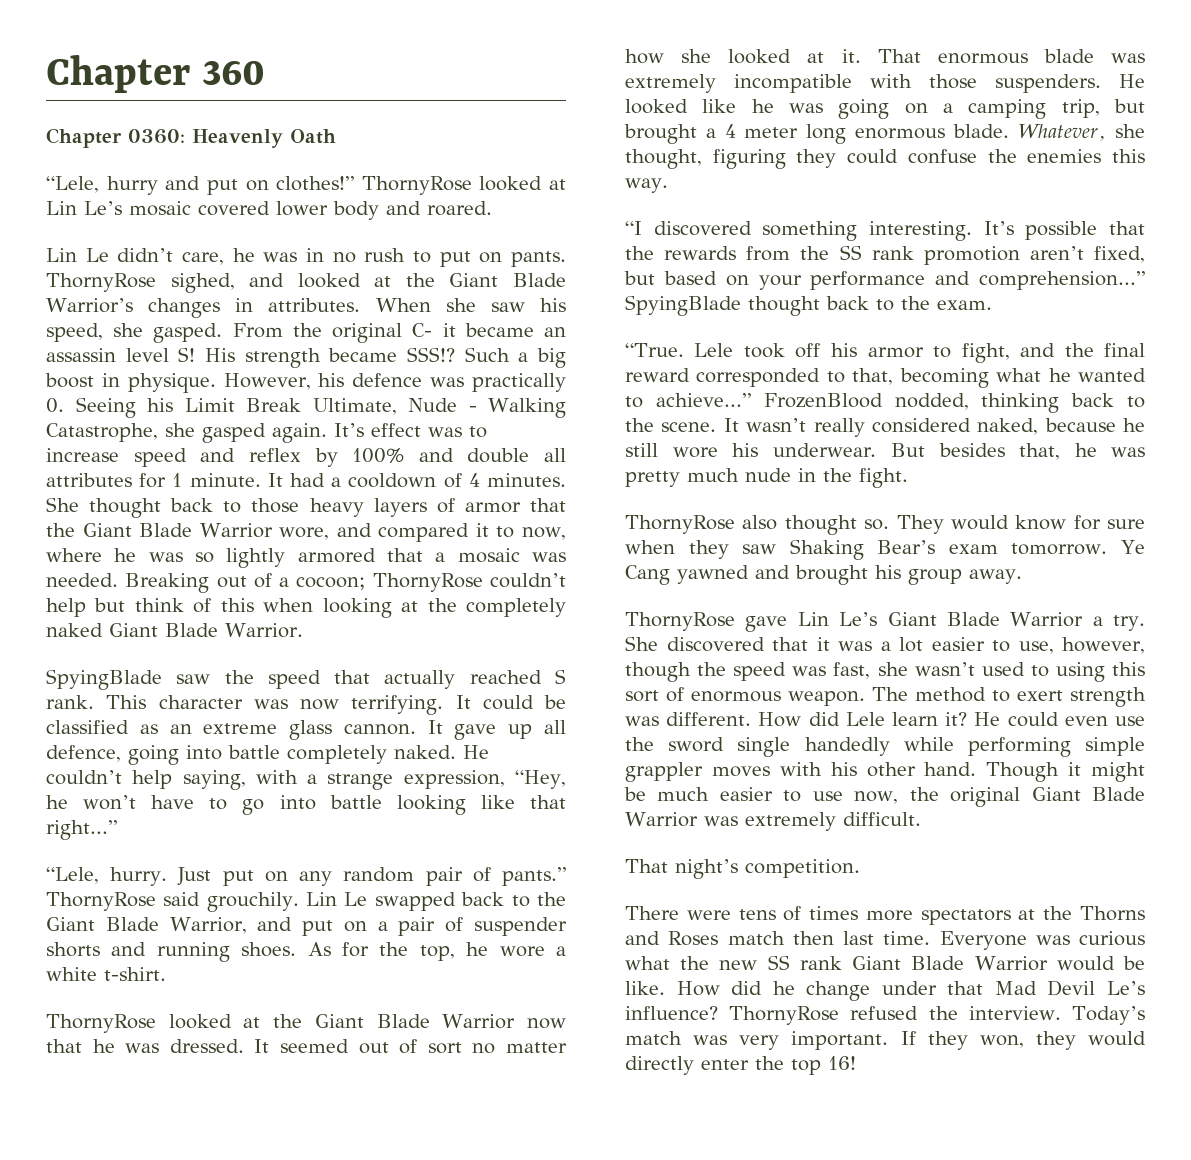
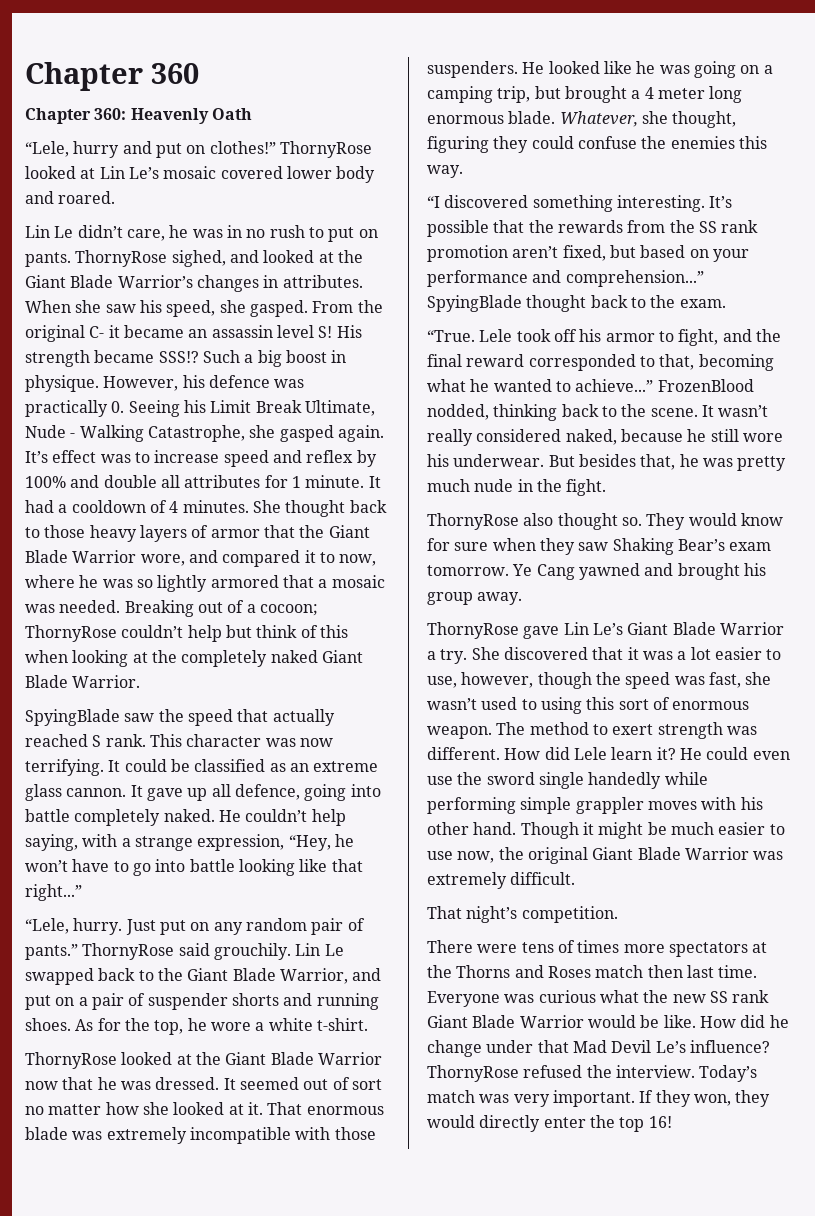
- Chapter 0360: Heavenly Oath
+ Chapter 360: Heavenly Oath

